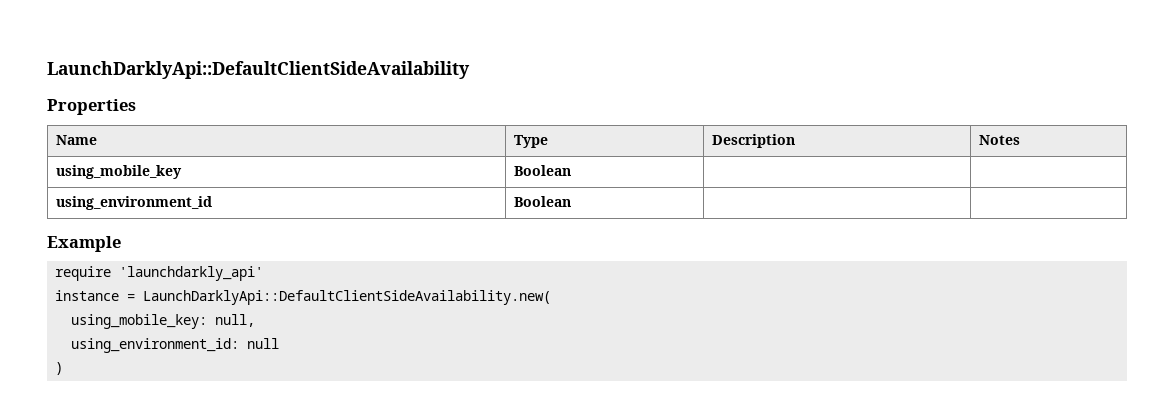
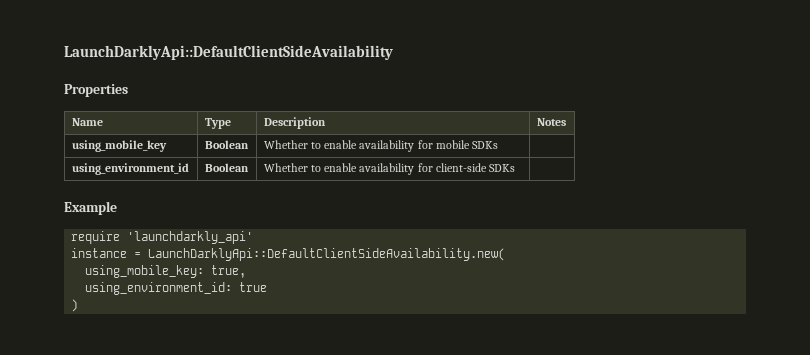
- using_mobile_key | Boolean | |
- using_environment_id | Boolean | |
+ using_mobile_key | Boolean | Whether to enable availability for mobile SDKs |
+ using_environment_id | Boolean | Whether to enable availability for client-side SDKs |
- using_mobile_key: null,
+ using_mobile_key: true,
- using_environment_id: null
+ using_environment_id: true

